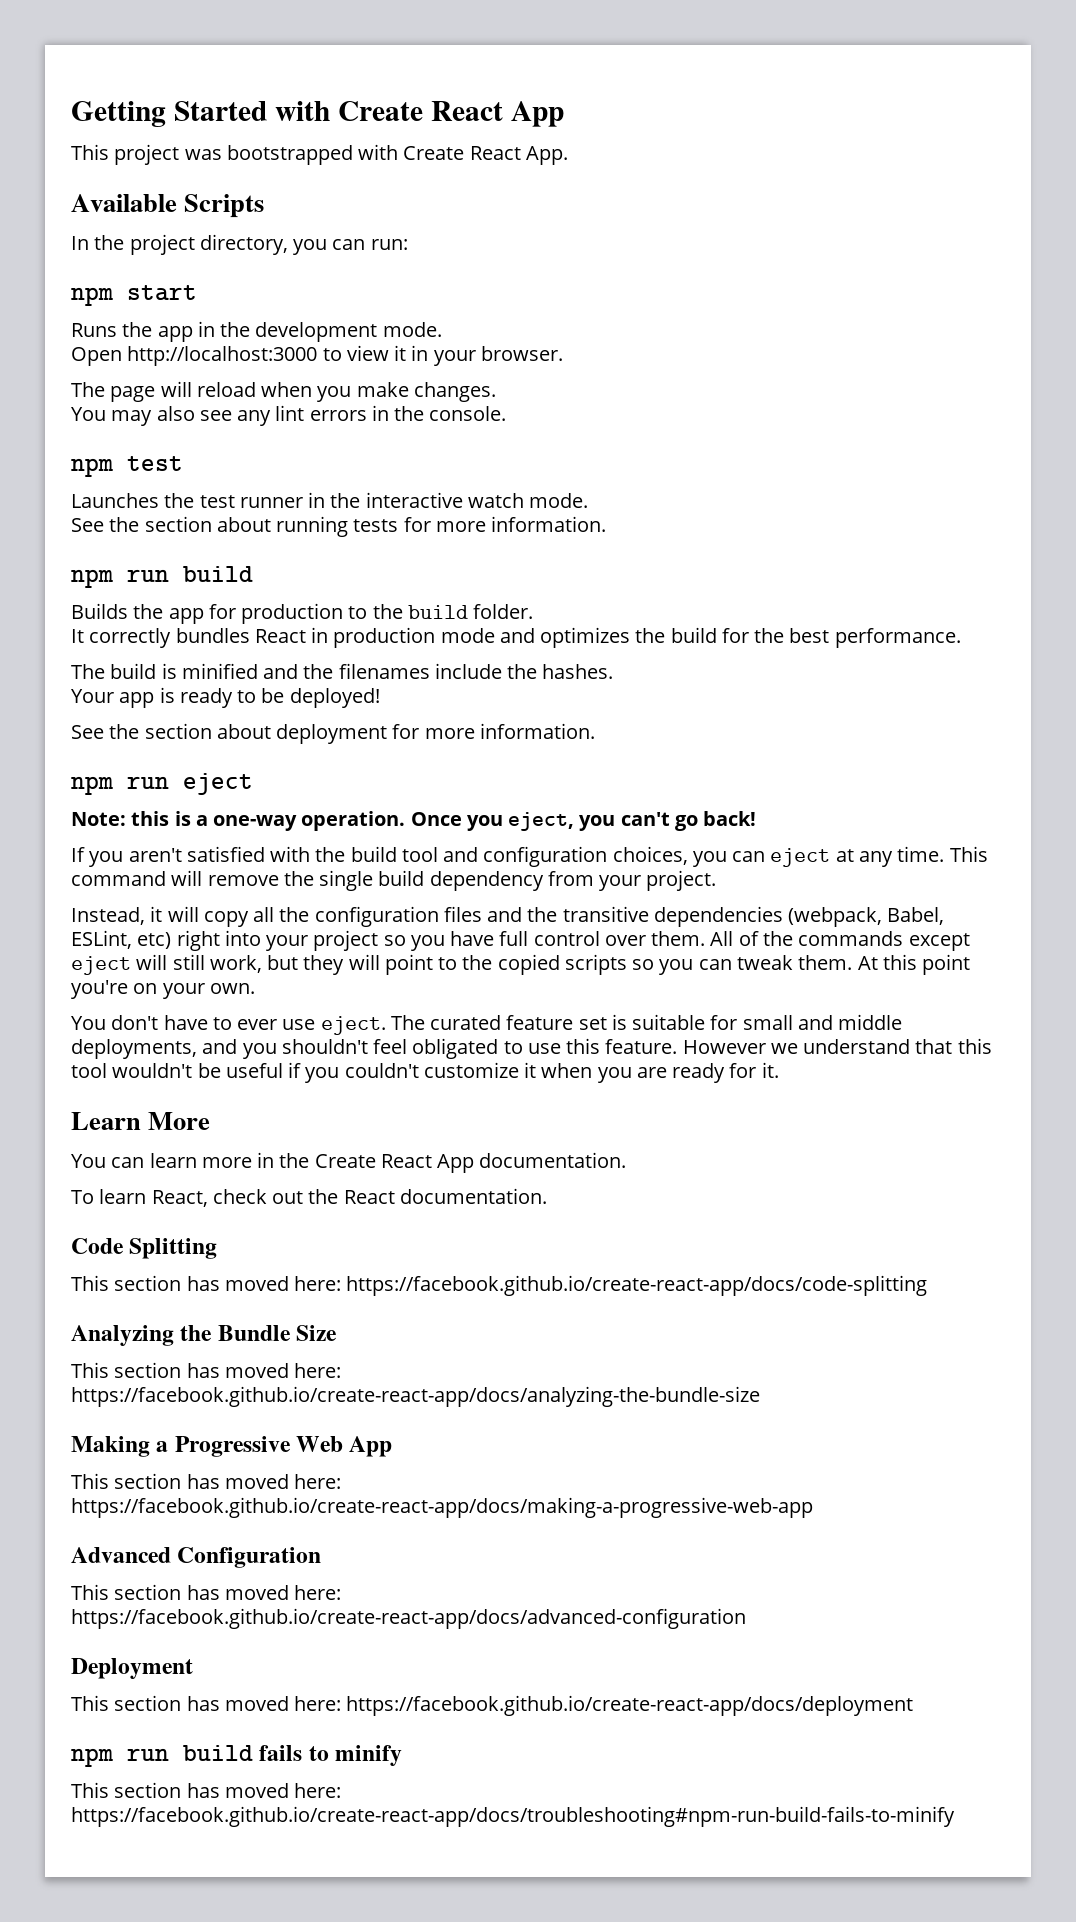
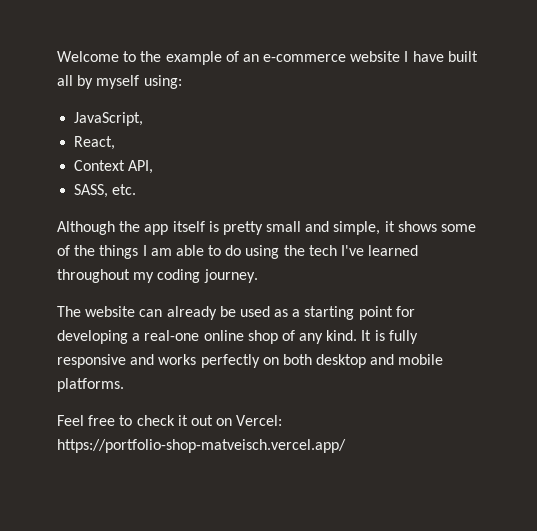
- Getting Started with Create React App
- This project was bootstrapped with Create React App.
- Available Scripts
- In the project directory, you can run:
- npm start
- Runs the app in the development mode.
- Open http://localhost:3000 to view it in your browser.
- The page will reload when you make changes.
- You may also see any lint errors in the console.
- npm test
- Launches the test runner in the interactive watch mode.
- See the section about running tests for more information.
- npm run build
- Builds the app for production to the build folder.
- It correctly bundles React in production mode and optimizes the build for the best performance.
- The build is minified and the filenames include the hashes.
- Your app is ready to be deployed!
- See the section about deployment for more information.
- npm run eject
- Note: this is a one-way operation. Once you eject, you can't go back!
- If you aren't satisfied with the build tool and configuration choices, you can eject at any time. This command will remove the single build dependency from your project.
- Instead, it will copy all the configuration files and the transitive dependencies (webpack, Babel, ESLint, etc) right into your project so you have full control over them. All of the commands except eject will still work, but they will point to the copied scripts so you can tweak them. At this point you're on your own.
- You don't have to ever use eject. The curated feature set is suitable for small and middle deployments, and you shouldn't feel obligated to use this feature. However we understand that this tool wouldn't be useful if you couldn't customize it when you are ready for it.
- Learn More
- You can learn more in the Create React App documentation.
- To learn React, check out the React documentation.
- Code Splitting
- This section has moved here: https://facebook.github.io/create-react-app/docs/code-splitting
- Analyzing the Bundle Size
- This section has moved here: https://facebook.github.io/create-react-app/docs/analyzing-the-bundle-size
- Making a Progressive Web App
- This section has moved here: https://facebook.github.io/create-react-app/docs/making-a-progressive-web-app
- Advanced Configuration
- This section has moved here: https://facebook.github.io/create-react-app/docs/advanced-configuration
- Deployment
- This section has moved here: https://facebook.github.io/create-react-app/docs/deployment
- npm run build fails to minify
- This section has moved here: https://facebook.github.io/create-react-app/docs/troubleshooting#npm-run-build-fails-to-minify
+ Welcome to the example of an e-commerce website I have built all by myself using:
+ JavaScript,
+ React,
+ Context API,
+ SASS, etc.
+ Although the app itself is pretty small and simple, it shows some of the things I am able to do using the tech I've learned throughout my coding journey.
+ The website can already be used as a starting point for developing a real-one online shop of any kind. It is fully responsive and works perfectly on both desktop and mobile platforms.
+ Feel free to check it out on Vercel: https://portfolio-shop-matveisch.vercel.app/

